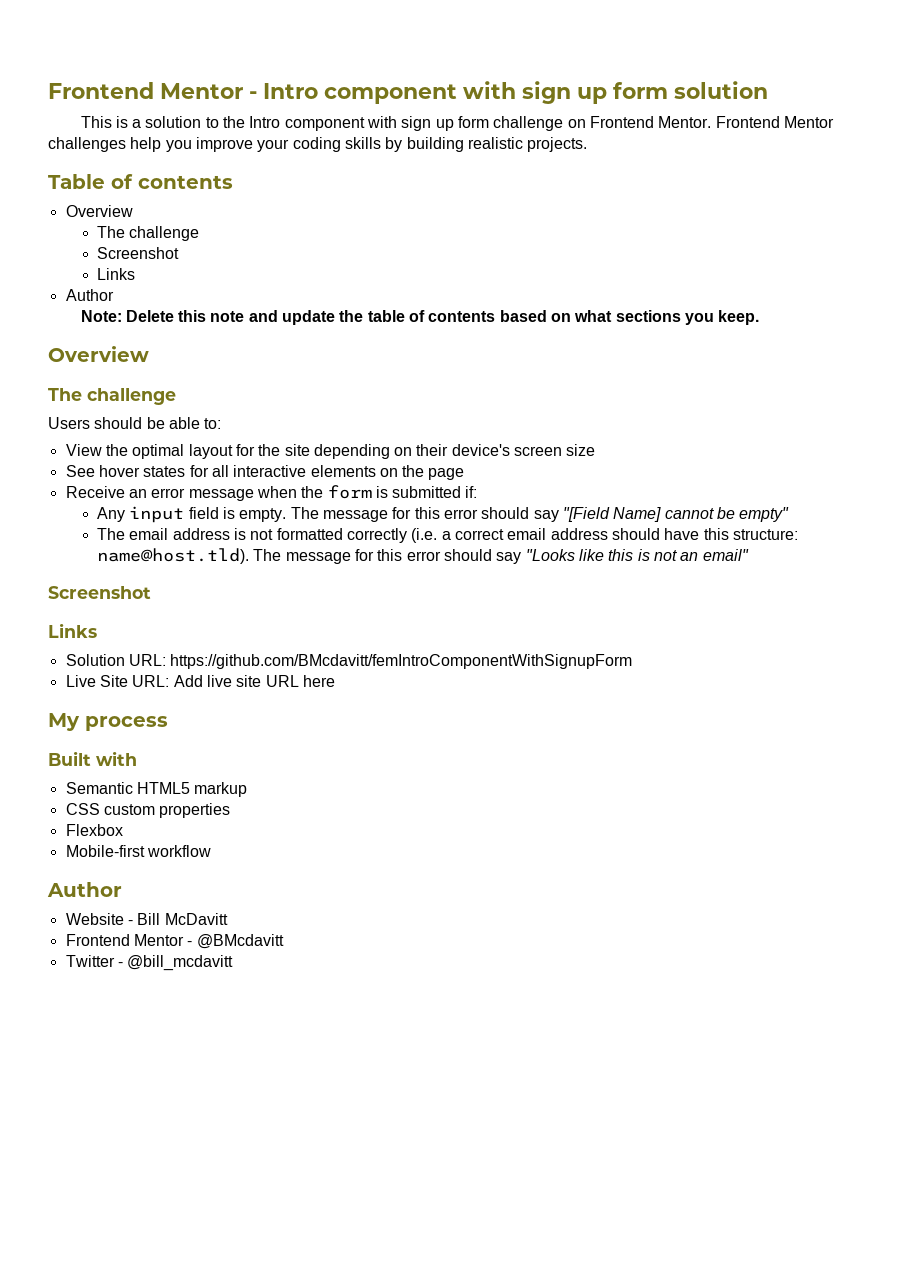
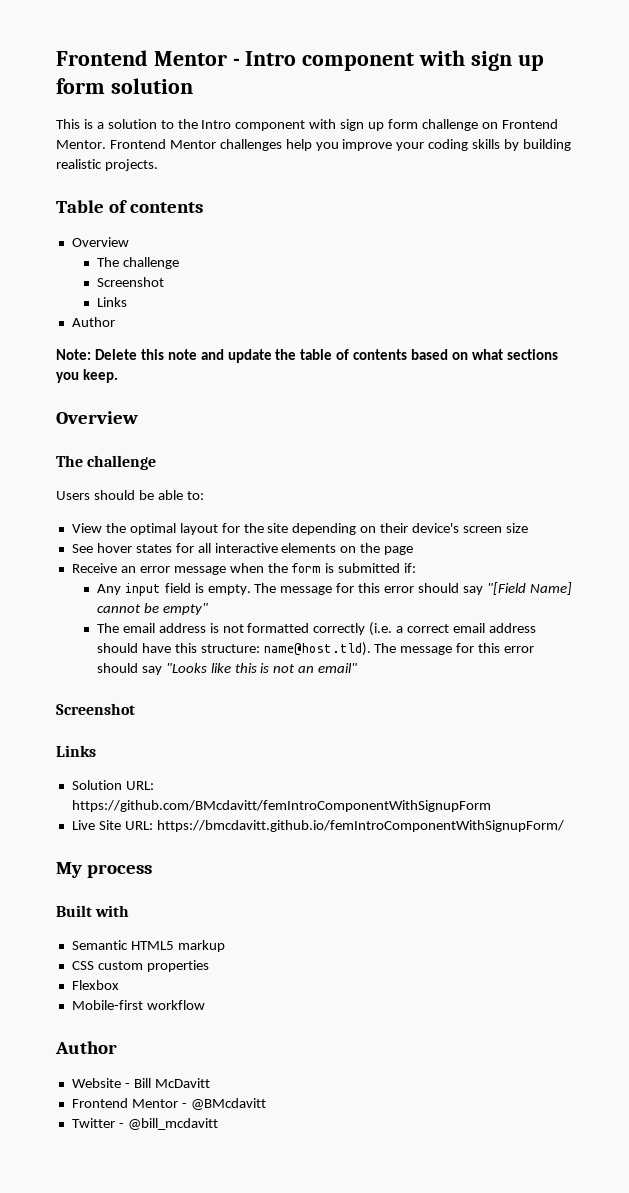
- Live Site URL: Add live site URL here
+ Live Site URL: https://bmcdavitt.github.io/femIntroComponentWithSignupForm/

